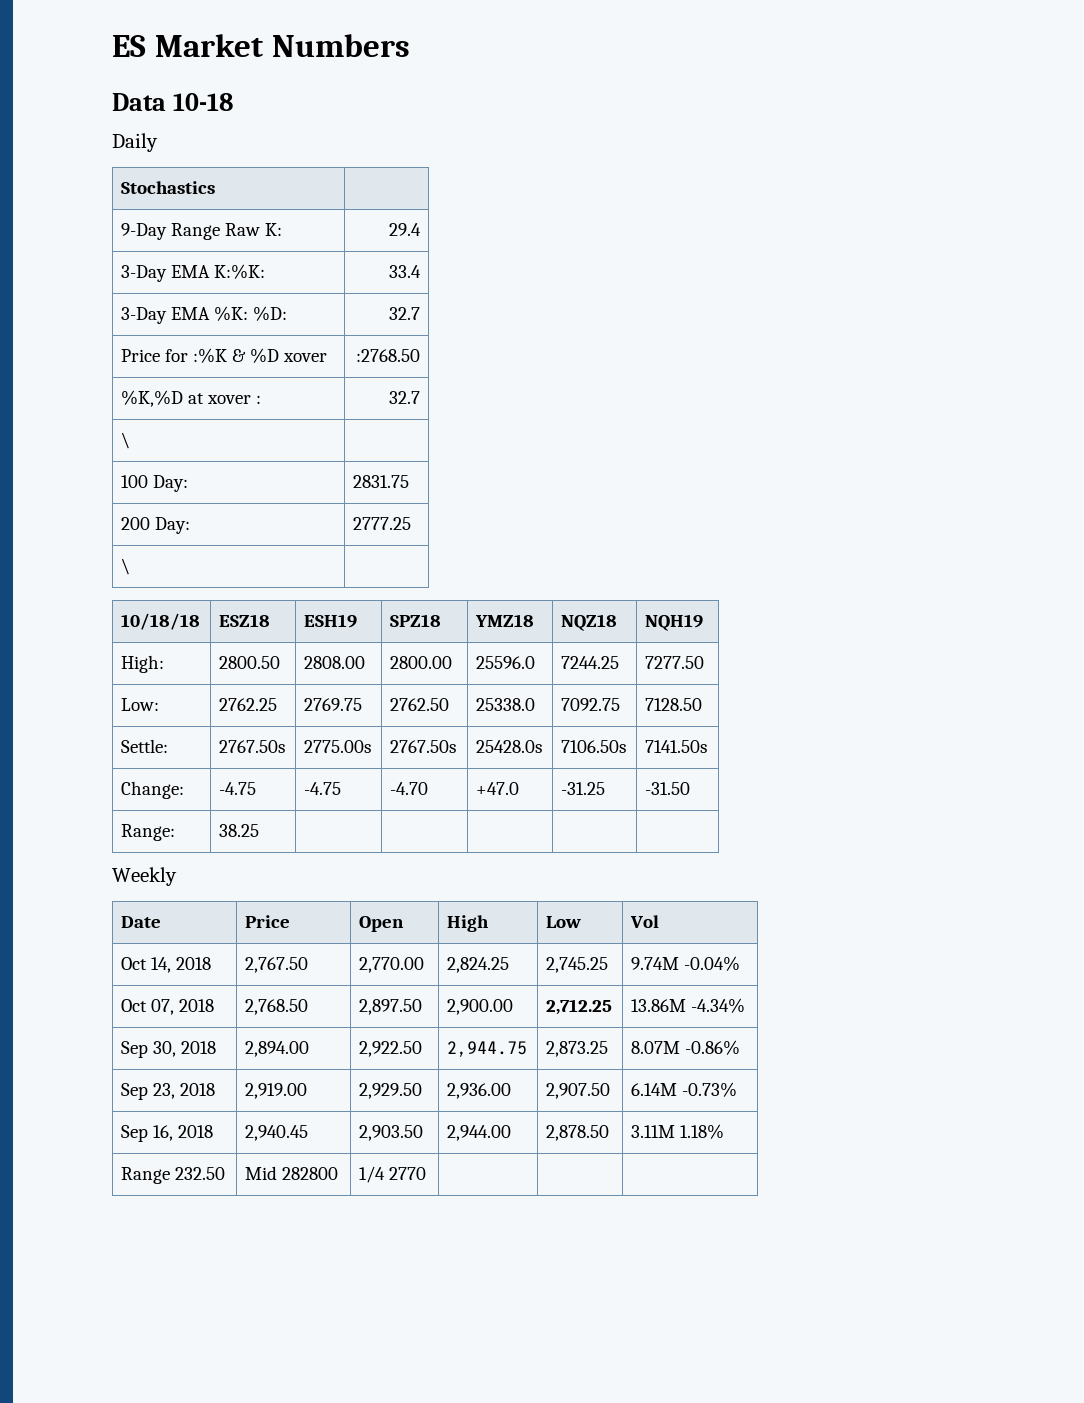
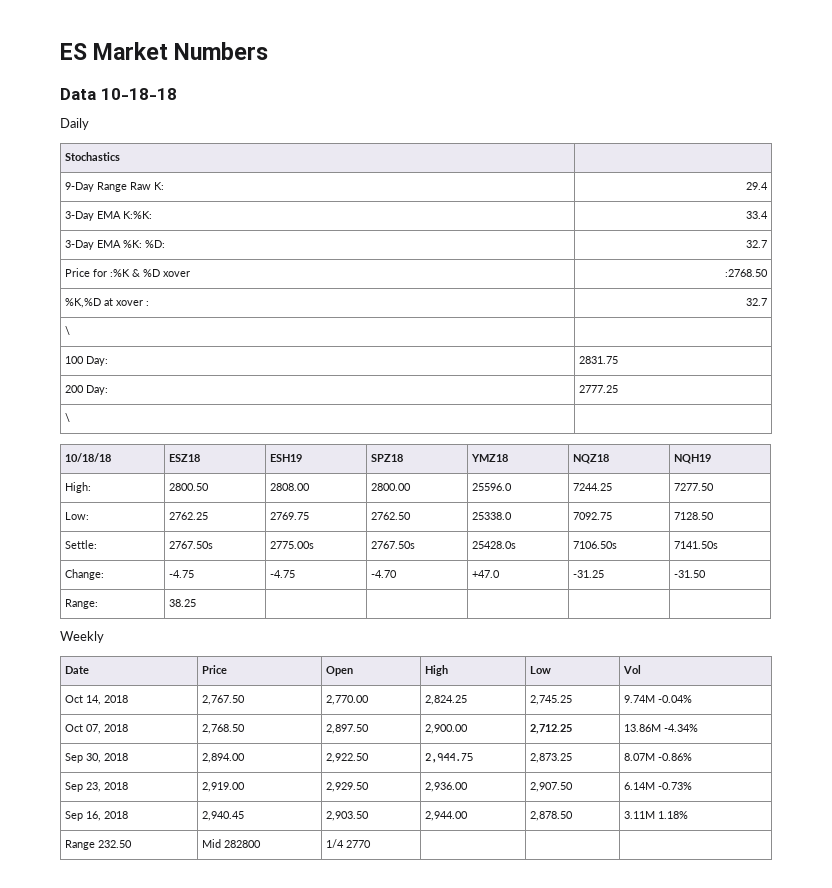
- Data 10-18
+ Data 10-18-18

